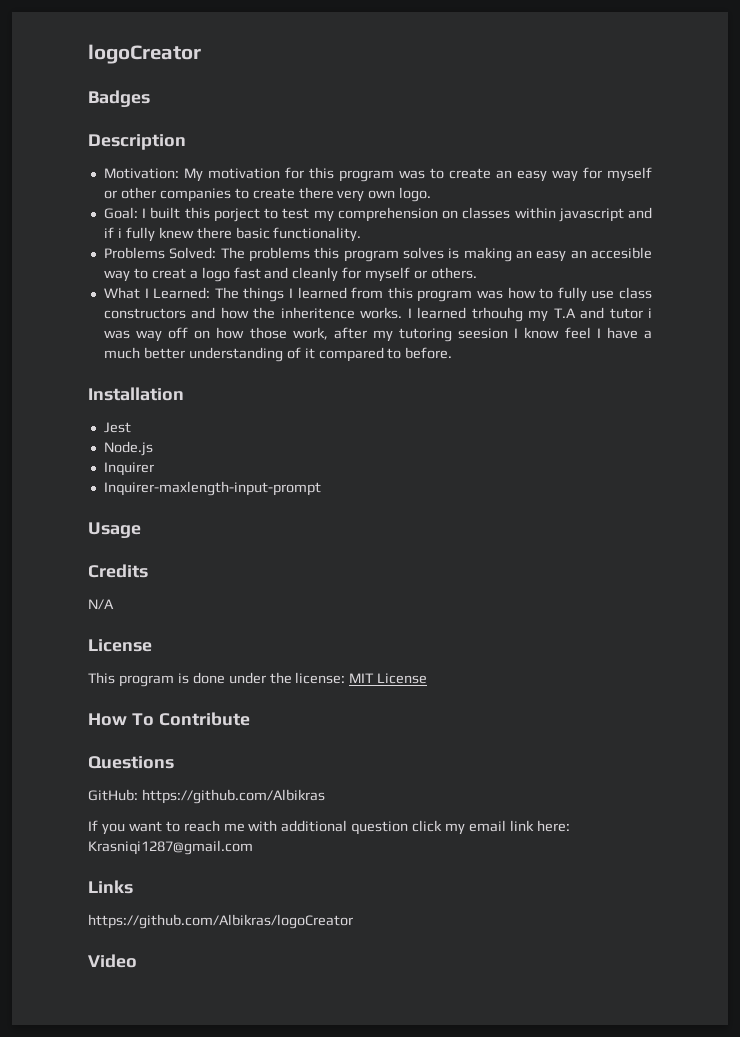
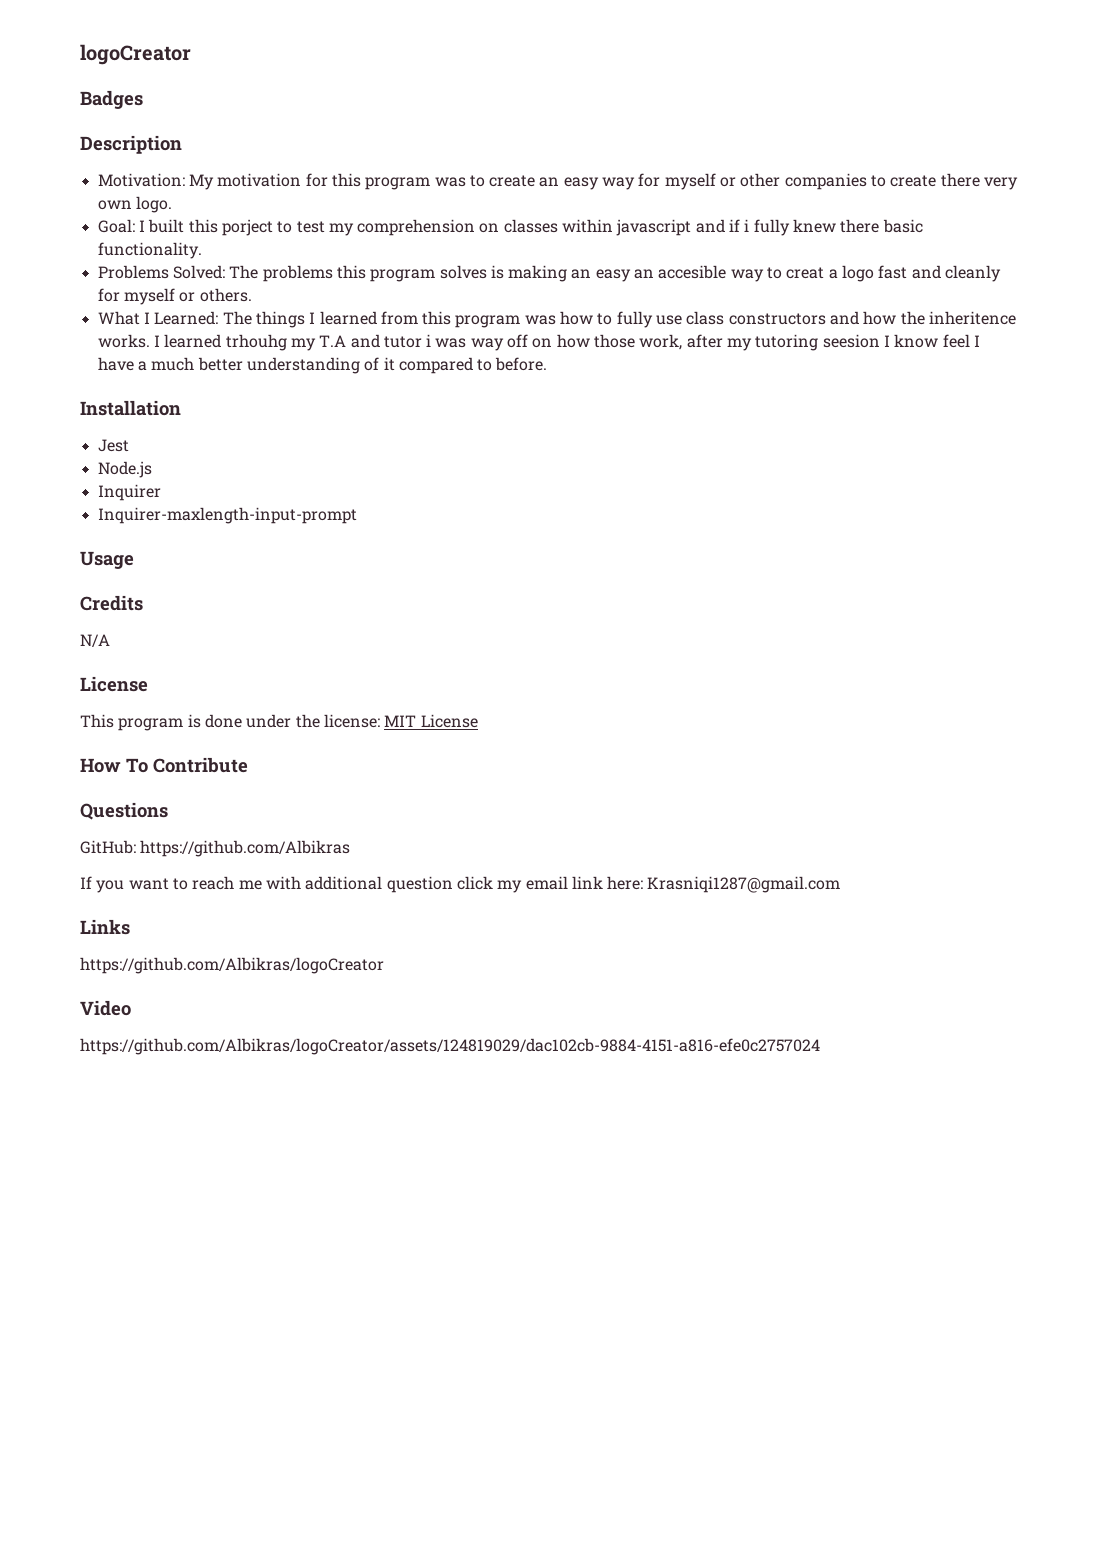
+ https://github.com/Albikras/logoCreator/assets/124819029/dac102cb-9884-4151-a816-efe0c2757024

